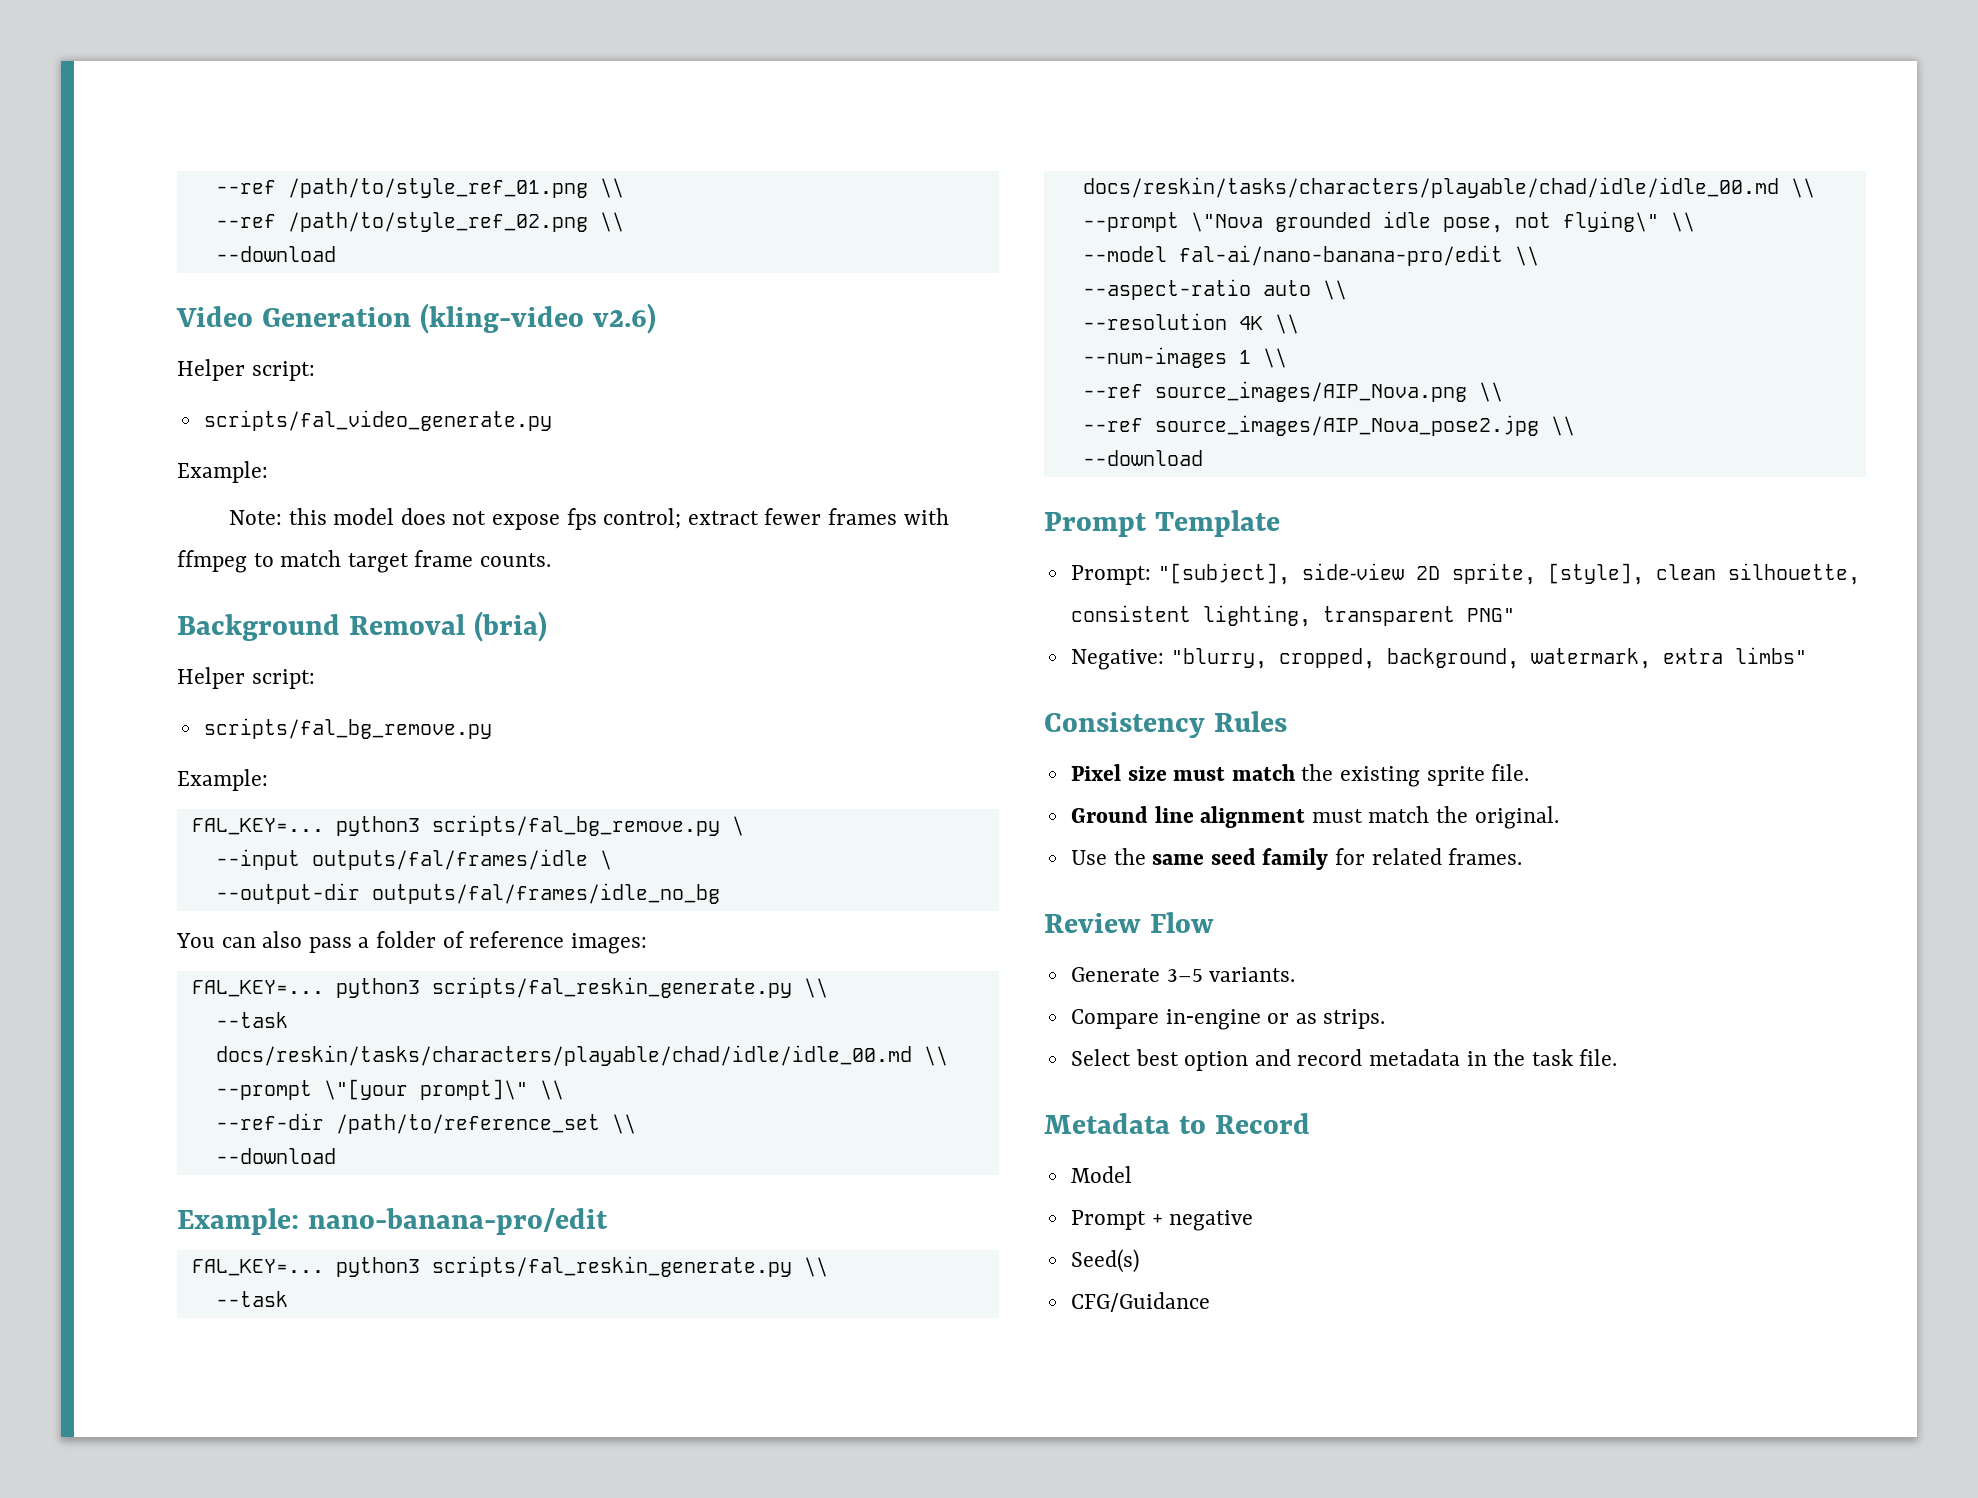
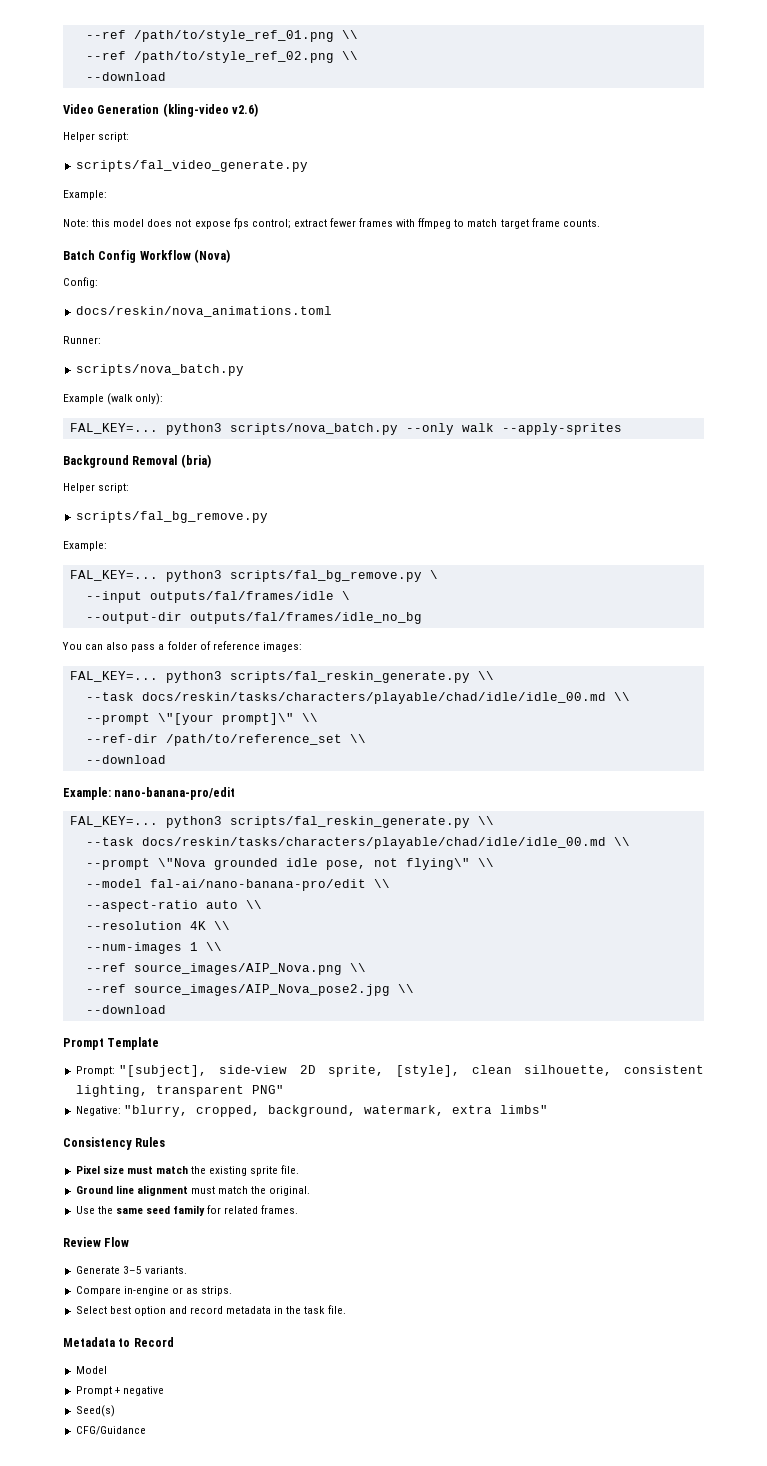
+ Batch Config Workflow (Nova)
+ Config:
+ docs/reskin/nova_animations.toml
+ Runner:
+ scripts/nova_batch.py
+ Example (walk only):
+ FAL_KEY=... python3 scripts/nova_batch.py --only walk --apply-sprites

